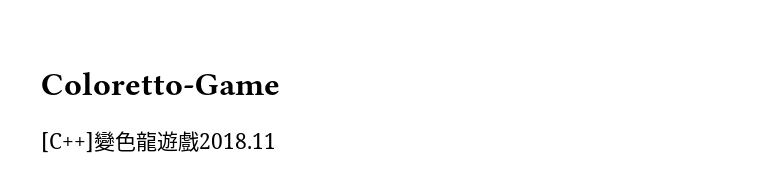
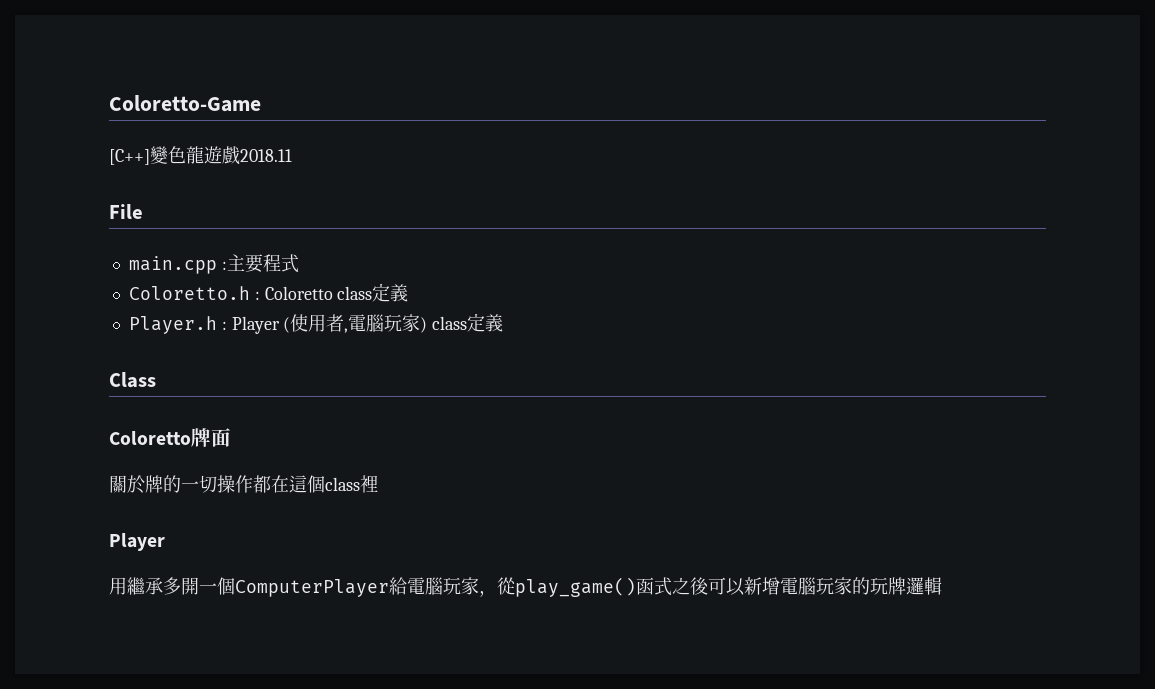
+ File
+ main.cpp :主要程式
+ Coloretto.h : Coloretto class定義
+ Player.h : Player (使用者,電腦玩家) class定義
+ Class
+ Coloretto牌面
+ 關於牌的一切操作都在這個class裡
+ Player
+ 用繼承多開一個ComputerPlayer給電腦玩家，從play_game()函式之後可以新增電腦玩家的玩牌邏輯

